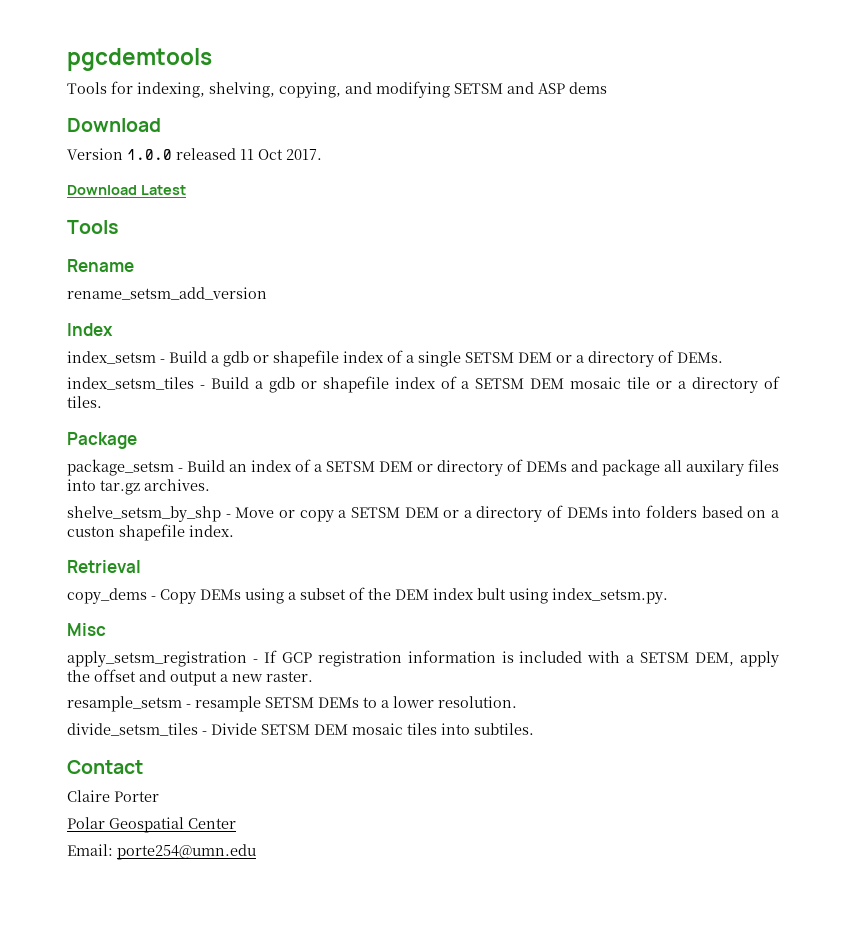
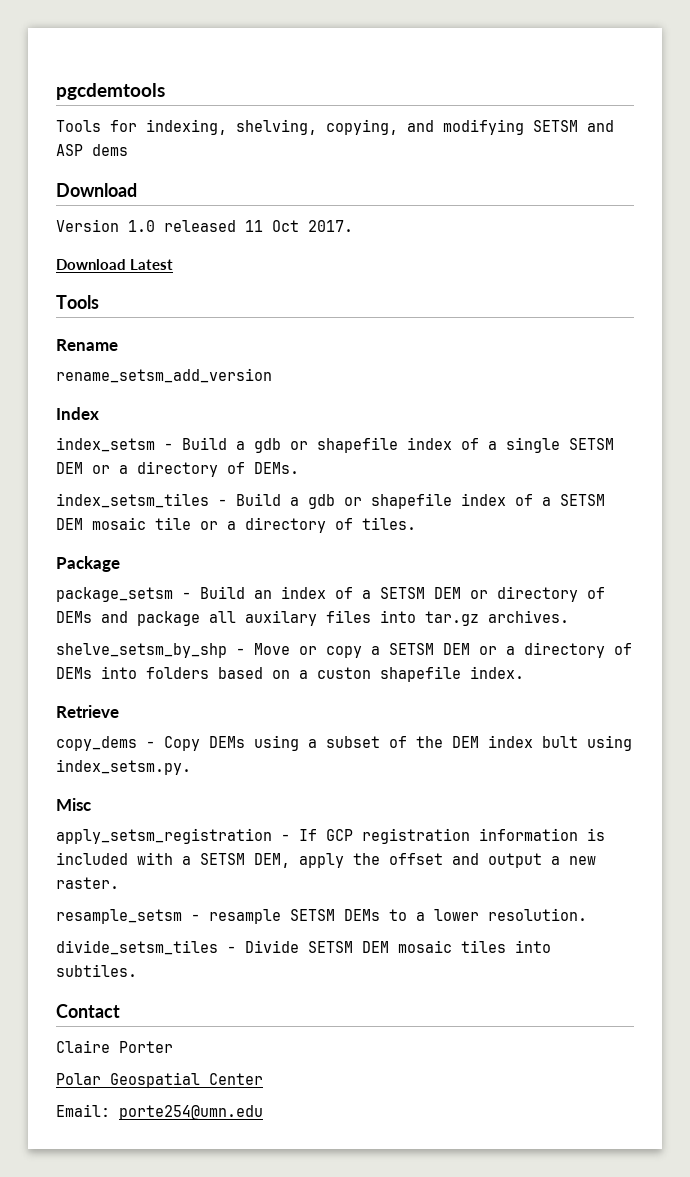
- Version 1.0.0 released 11 Oct 2017.
+ Version 1.0 released 11 Oct 2017.
- Retrieval
+ Retrieve

